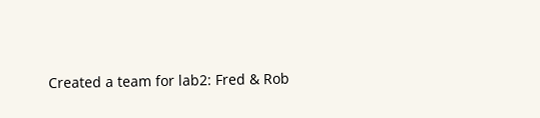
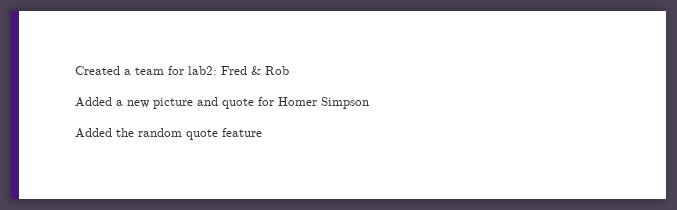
+ Added a new picture and quote for Homer Simpson
+ Added the random quote feature

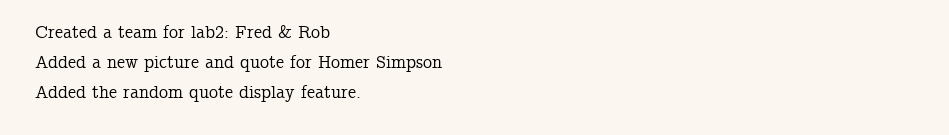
- Added the random quote feature
+ Added the random quote display feature.

